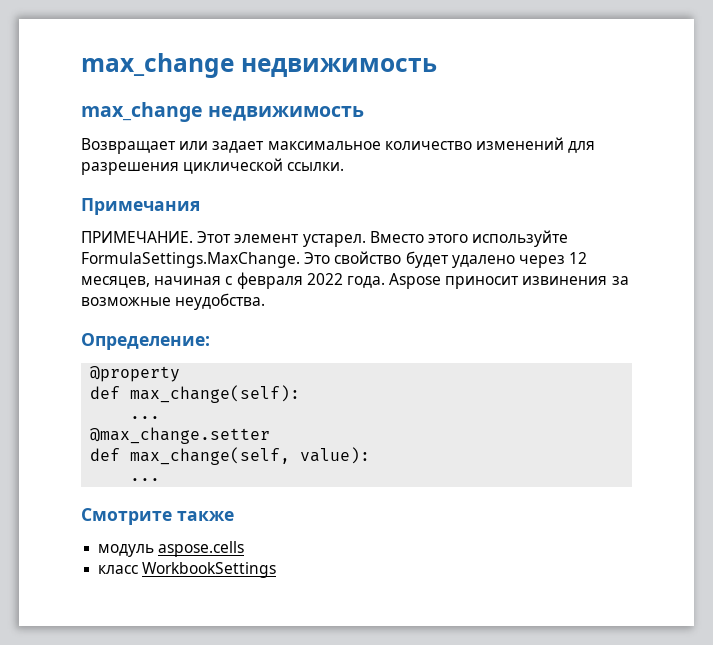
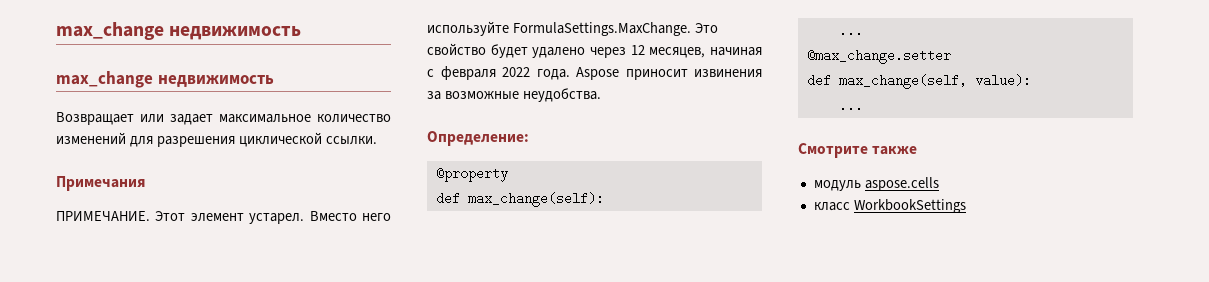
- Вместо этого используйте FormulaSettings.MaxChange. Это свойство будет удалено через 12 месяцев, начиная с февраля 2022 года.
+ Вместо него используйте FormulaSettings.MaxChange. Это свойство будет удалено через 12 месяцев, начиная с февраля 2022 года.

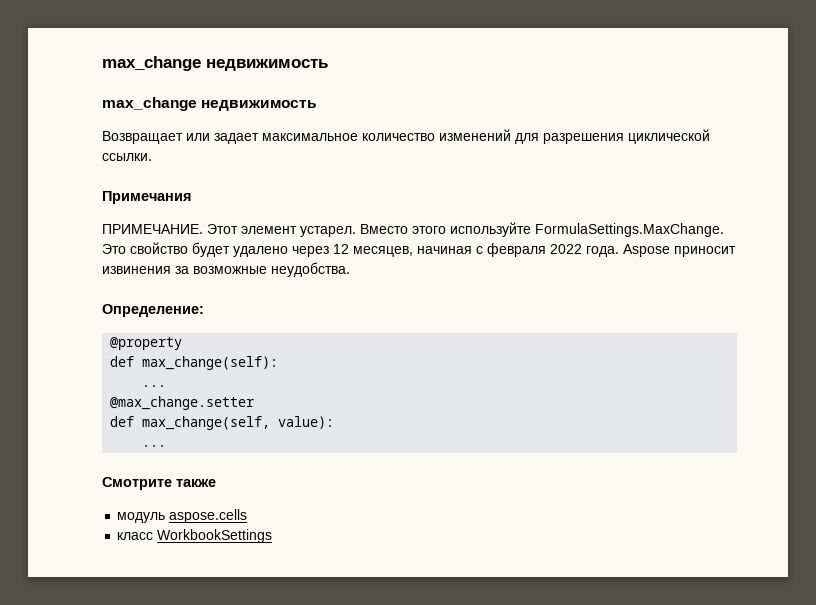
- Вместо него используйте FormulaSettings.MaxChange. Это свойство будет удалено через 12 месяцев, начиная с февраля 2022 года.
+ Вместо этого используйте FormulaSettings.MaxChange. Это свойство будет удалено через 12 месяцев, начиная с февраля 2022 года.

